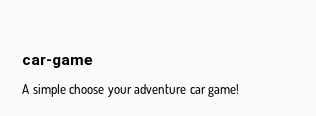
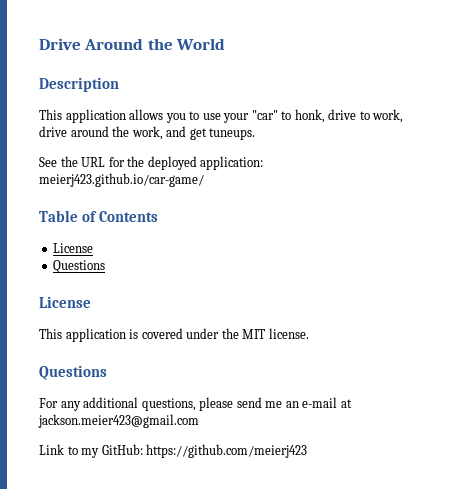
- car-game
- A simple choose your adventure car game!
+ Drive Around the World
+ Description
+ This application allows you to use your "car" to honk, drive to work, drive around the work, and get tuneups.
+ See the URL for the deployed application: meierj423.github.io/car-game/
+ Table of Contents
+ License
+ Questions
+ License
+ This application is covered under the MIT license.
+ Questions
+ For any additional questions, please send me an e-mail at jackson.meier423@gmail.com
+ Link to my GitHub: https://github.com/meierj423

